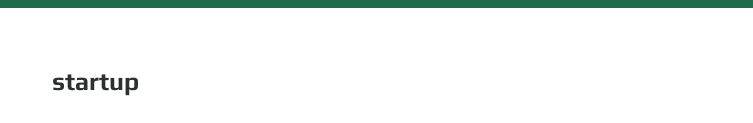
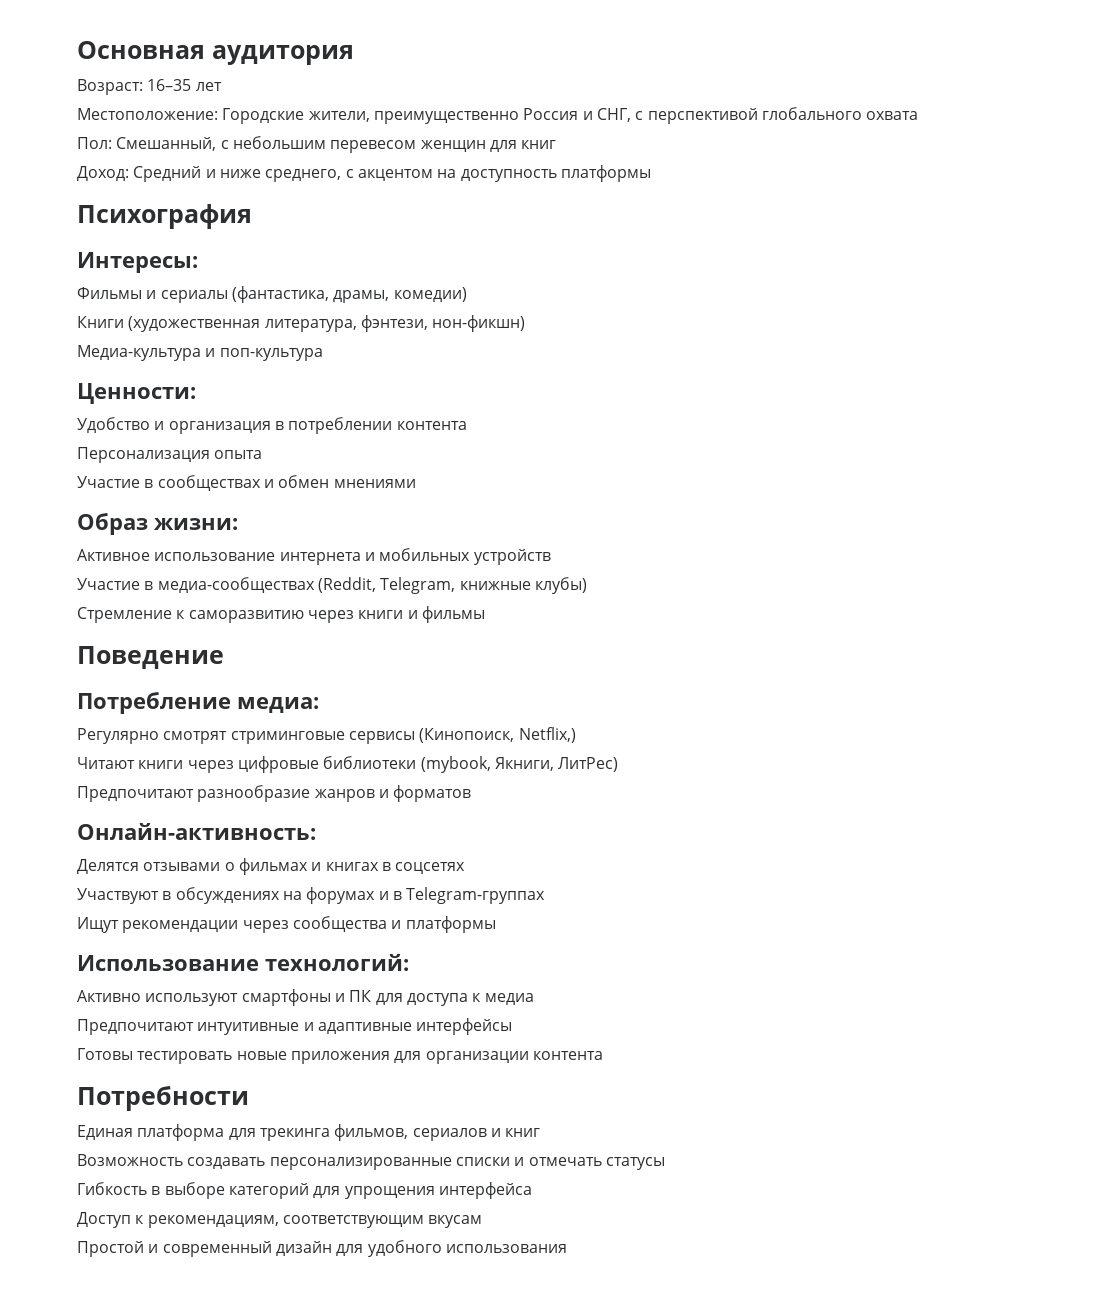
- startup
+ Основная аудитория
+ Возраст: 16–35 лет
+ Местоположение: Городские жители, преимущественно Россия и СНГ, с перспективой глобального охвата
+ Пол: Смешанный, с небольшим перевесом женщин для книг
+ Доход: Средний и ниже среднего, с акцентом на доступность платформы
+ Психография
+ Интересы:
+ Фильмы и сериалы (фантастика, драмы, комедии)
+ Книги (художественная литература, фэнтези, нон-фикшн)
+ Медиа-культура и поп-культура
+ Ценности:
+ Удобство и организация в потреблении контента
+ Персонализация опыта
+ Участие в сообществах и обмен мнениями
+ Образ жизни:
+ Активное использование интернета и мобильных устройств
+ Участие в медиа-сообществах (Reddit, Telegram, книжные клубы)
+ Стремление к саморазвитию через книги и фильмы
+ Поведение
+ Потребление медиа:
+ Регулярно смотрят стриминговые сервисы (Кинопоиск, Netflix,)
+ Читают книги через цифровые библиотеки (mybook, Якниги, ЛитРес)
+ Предпочитают разнообразие жанров и форматов
+ Онлайн-активность:
+ Делятся отзывами о фильмах и книгах в соцсетях
+ Участвуют в обсуждениях на форумах и в Telegram-группах
+ Ищут рекомендации через сообщества и платформы
+ Использование технологий:
+ Активно используют смартфоны и ПК для доступа к медиа
+ Предпочитают интуитивные и адаптивные интерфейсы
+ Готовы тестировать новые приложения для организации контента
+ Потребности
+ Единая платформа для трекинга фильмов, сериалов и книг
+ Возможность создавать персонализированные списки и отмечать статусы
+ Гибкость в выборе категорий для упрощения интерфейса
+ Доступ к рекомендациям, соответствующим вкусам
+ Простой и современный дизайн для удобного использования

